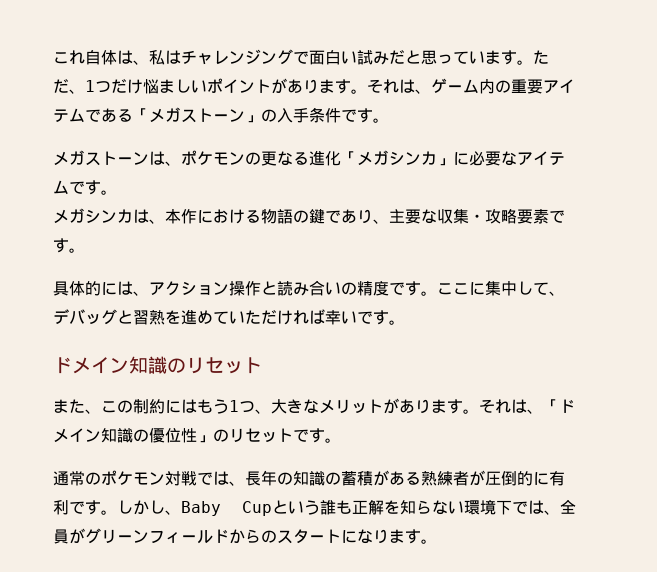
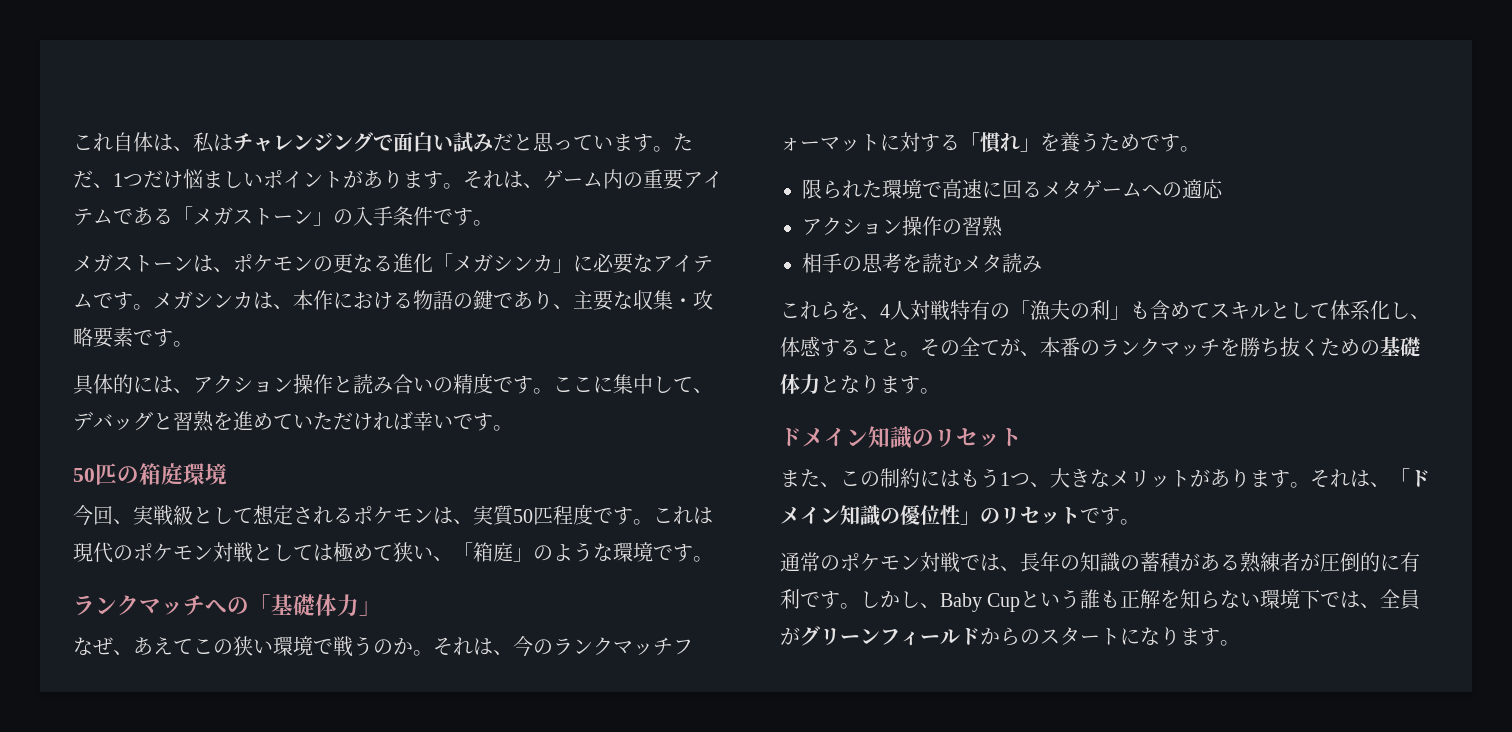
- メガストーンは、ポケモンの更なる進化「メガシンカ」に必要なアイテムです。
- メガシンカは、本作における物語の鍵であり、主要な収集・攻略要素です。
+ メガストーンは、ポケモンの更なる進化「メガシンカ」に必要なアイテムです。メガシンカは、本作における物語の鍵であり、主要な収集・攻略要素です。
+ 50匹の箱庭環境
+ 今回、実戦級として想定されるポケモンは、実質50匹程度です。これは現代のポケモン対戦としては極めて狭い、「箱庭」のような環境です。
+ ランクマッチへの「基礎体力」
+ なぜ、あえてこの狭い環境で戦うのか。それは、今のランクマッチフォーマットに対する「慣れ」を養うためです。
+ 限られた環境で高速に回るメタゲームへの適応
+ アクション操作の習熟
+ 相手の思考を読むメタ読み
+ これらを、4人対戦特有の「漁夫の利」も含めてスキルとして体系化し、体感すること。その全てが、本番のランクマッチを勝ち抜くための基礎体力となります。

